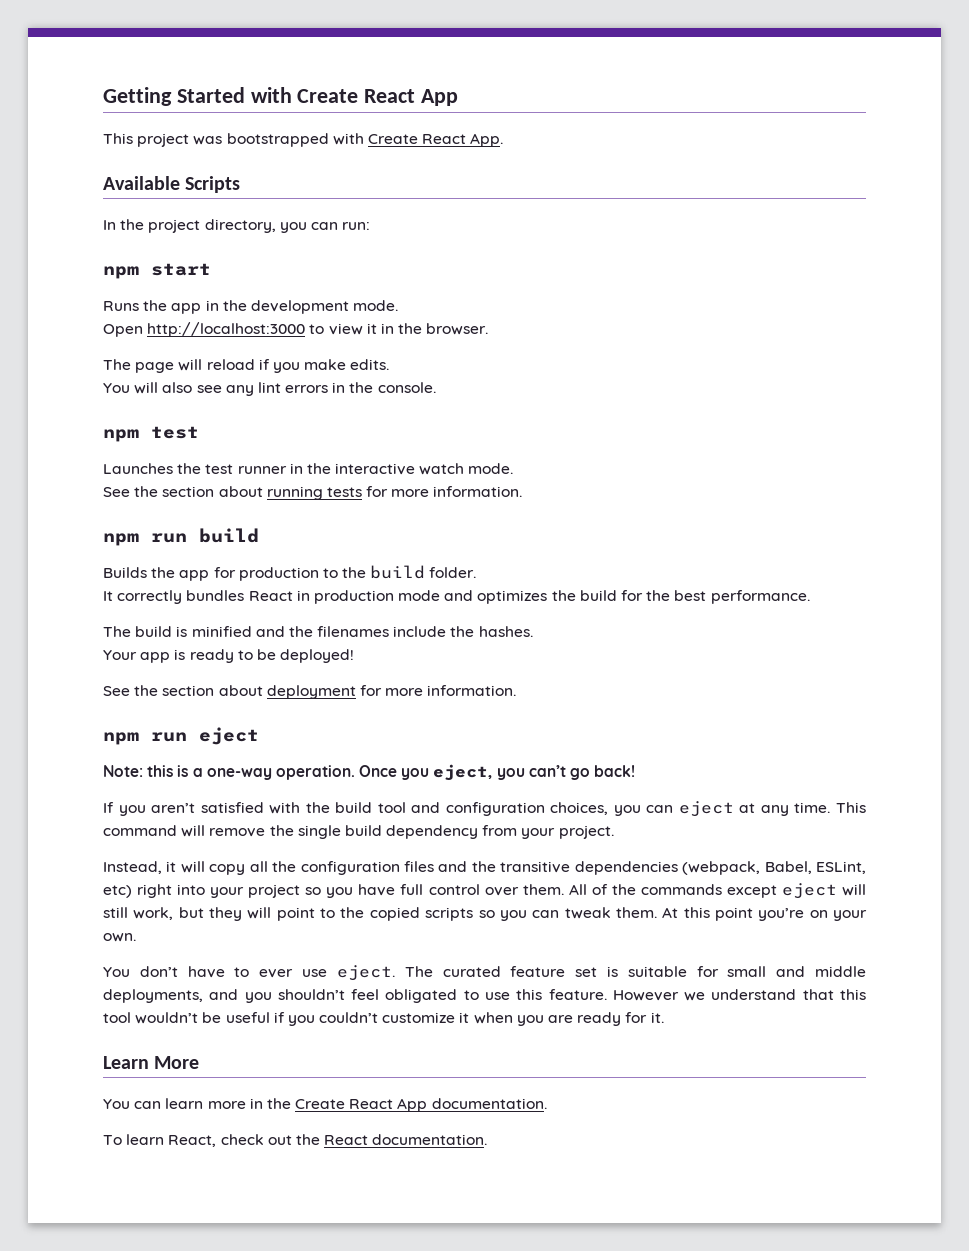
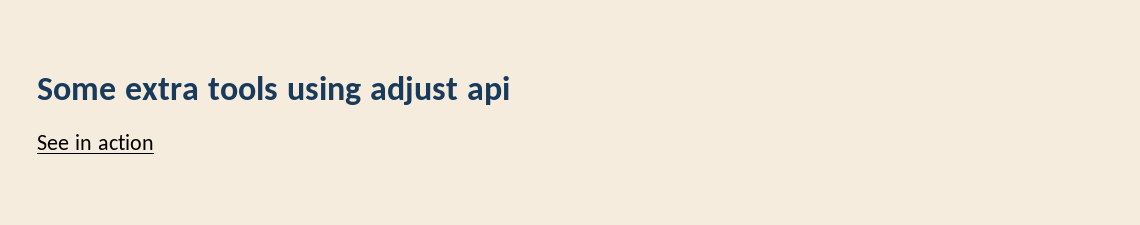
- Getting Started with Create React App
- This project was bootstrapped with Create React App.
- Available Scripts
- In the project directory, you can run:
- npm start
- Runs the app in the development mode.
- Open http://localhost:3000 to view it in the browser.
- The page will reload if you make edits.
- You will also see any lint errors in the console.
- npm test
- Launches the test runner in the interactive watch mode.
- See the section about running tests for more information.
- npm run build
- Builds the app for production to the build folder.
- It correctly bundles React in production mode and optimizes the build for the best performance.
- The build is minified and the filenames include the hashes.
- Your app is ready to be deployed!
- See the section about deployment for more information.
- npm run eject
- Note: this is a one-way operation. Once you eject, you can’t go back!
- If you aren’t satisfied with the build tool and configuration choices, you can eject at any time. This command will remove the single build dependency from your project.
- Instead, it will copy all the configuration files and the transitive dependencies (webpack, Babel, ESLint, etc) right into your project so you have full control over them. All of the commands except eject will still work, but they will point to the copied scripts so you can tweak them. At this point you’re on your own.
- You don’t have to ever use eject. The curated feature set is suitable for small and middle deployments, and you shouldn’t feel obligated to use this feature. However we understand that this tool wouldn’t be useful if you couldn’t customize it when you are ready for it.
- Learn More
- You can learn more in the Create React App documentation.
- To learn React, check out the React documentation.
+ Some extra tools using adjust api
+ See in action

